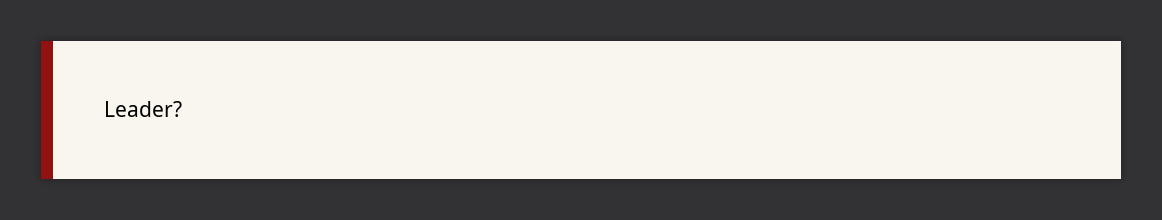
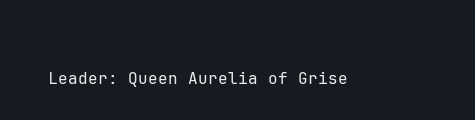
- Leader?
+ Leader: Queen Aurelia of Grise

